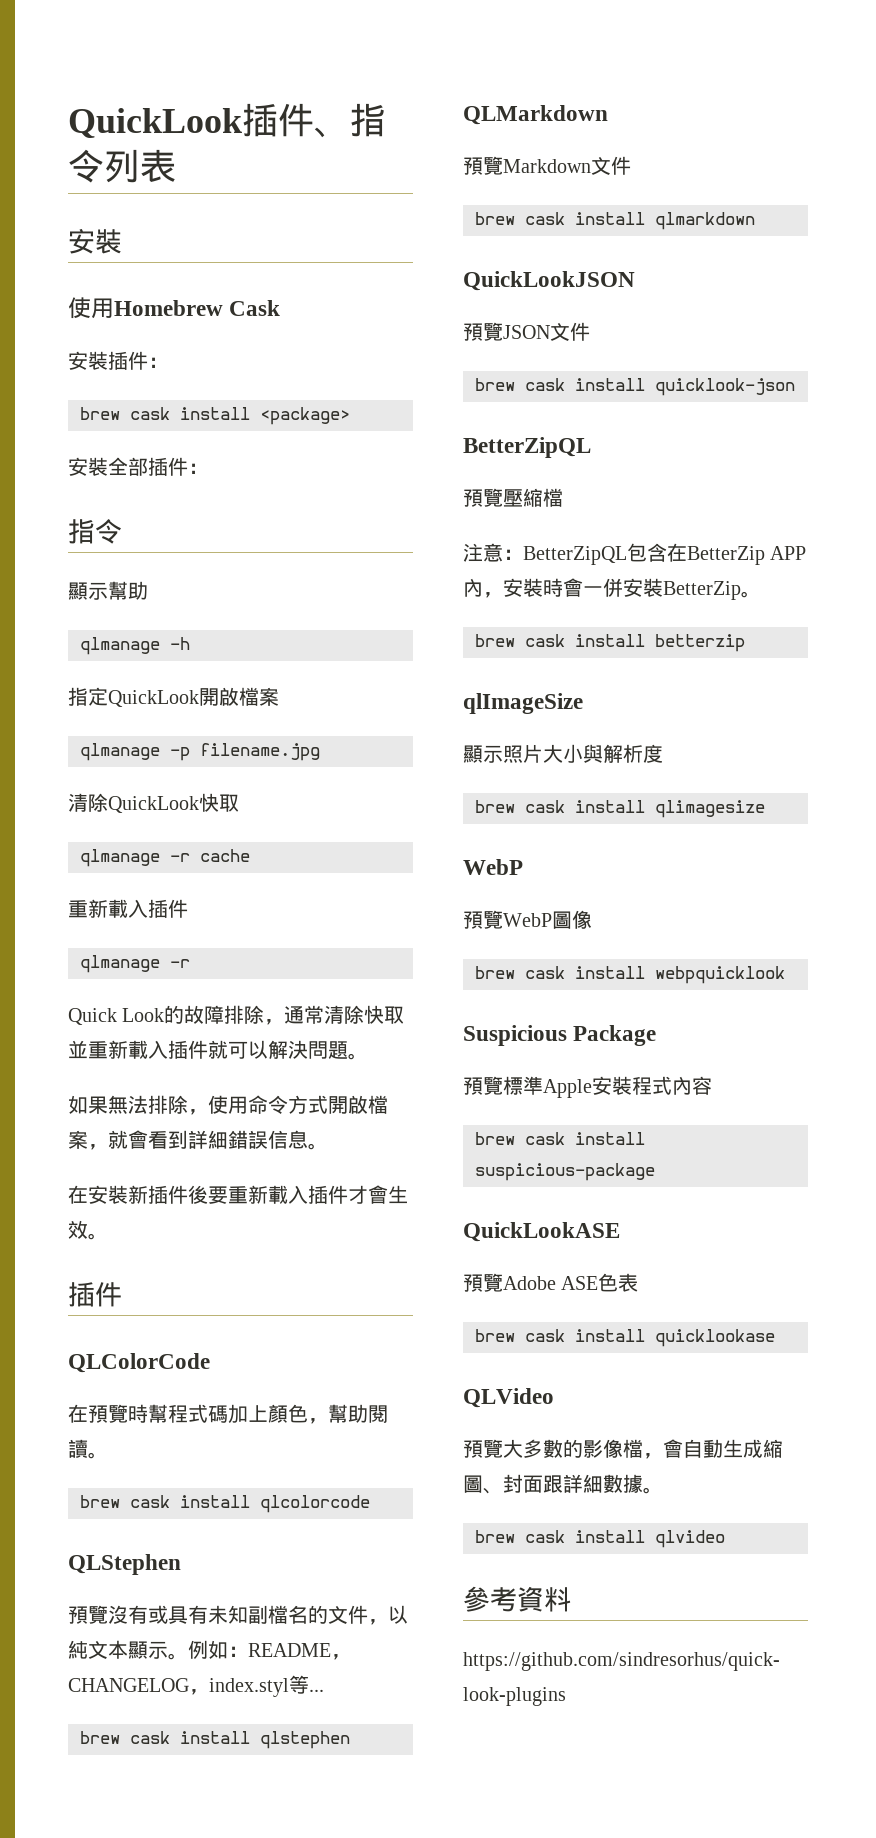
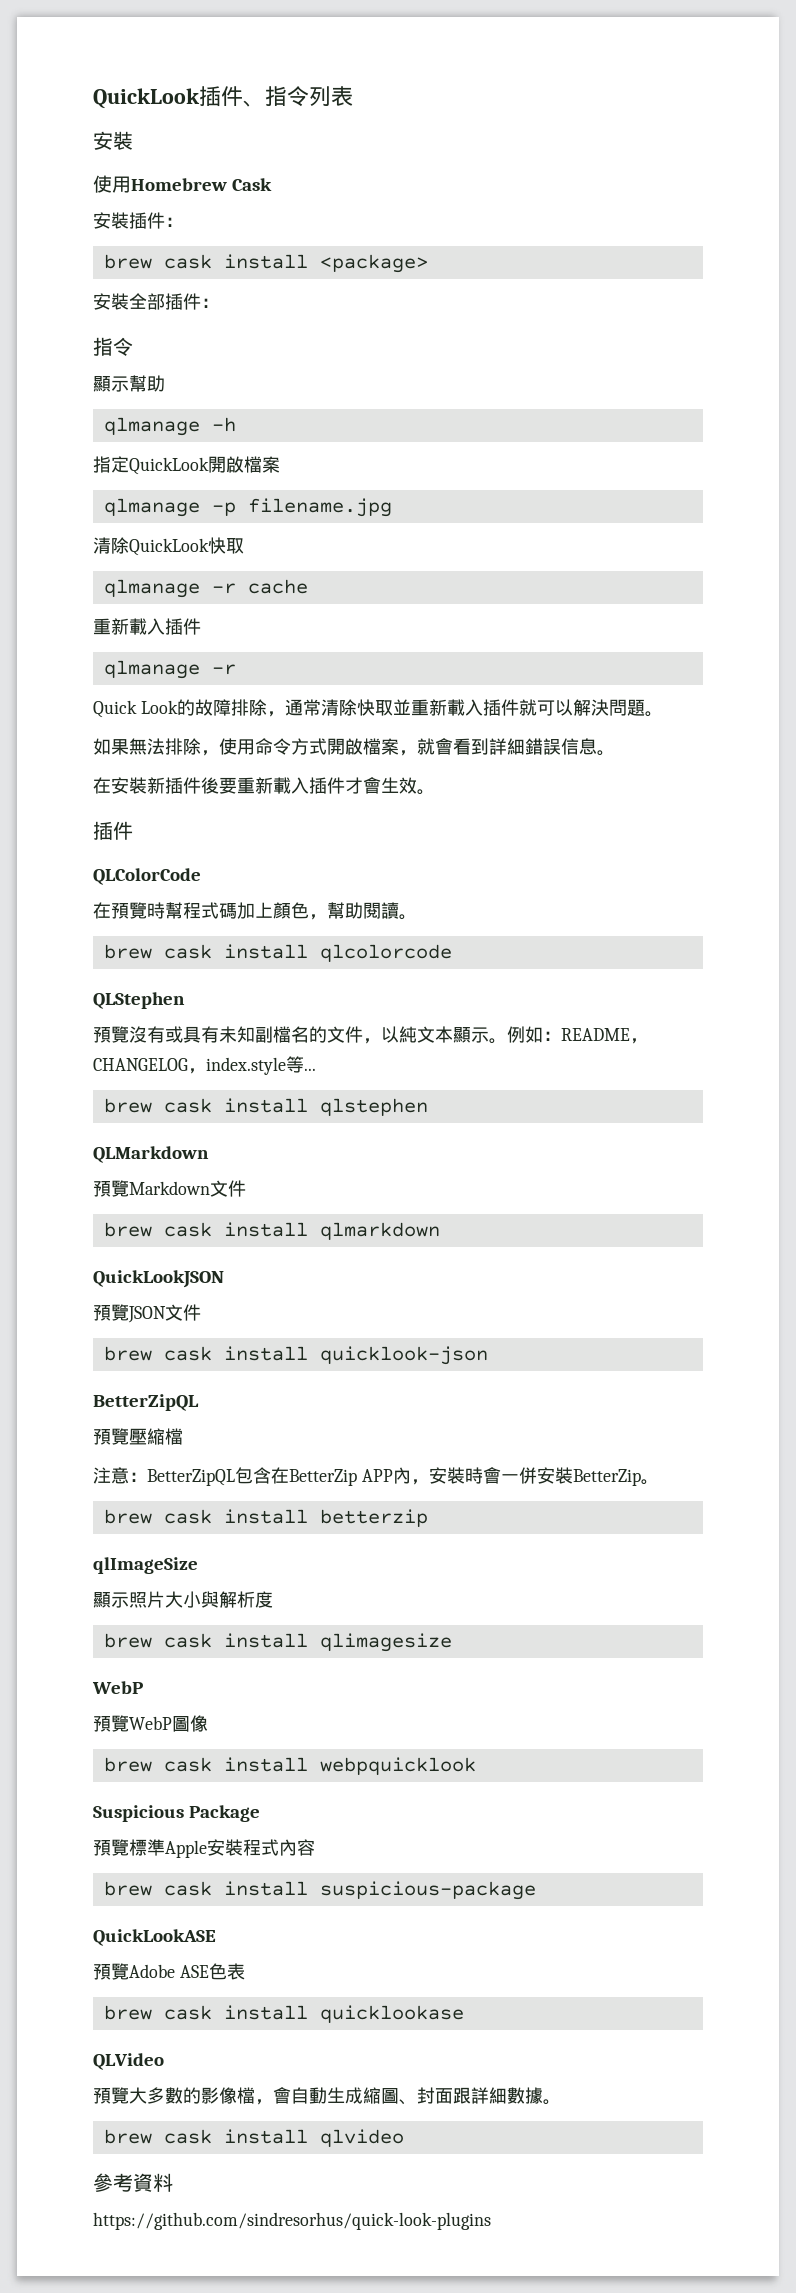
- 例如：README，CHANGELOG，index.styl等...
+ 例如：README，CHANGELOG，index.style等...

